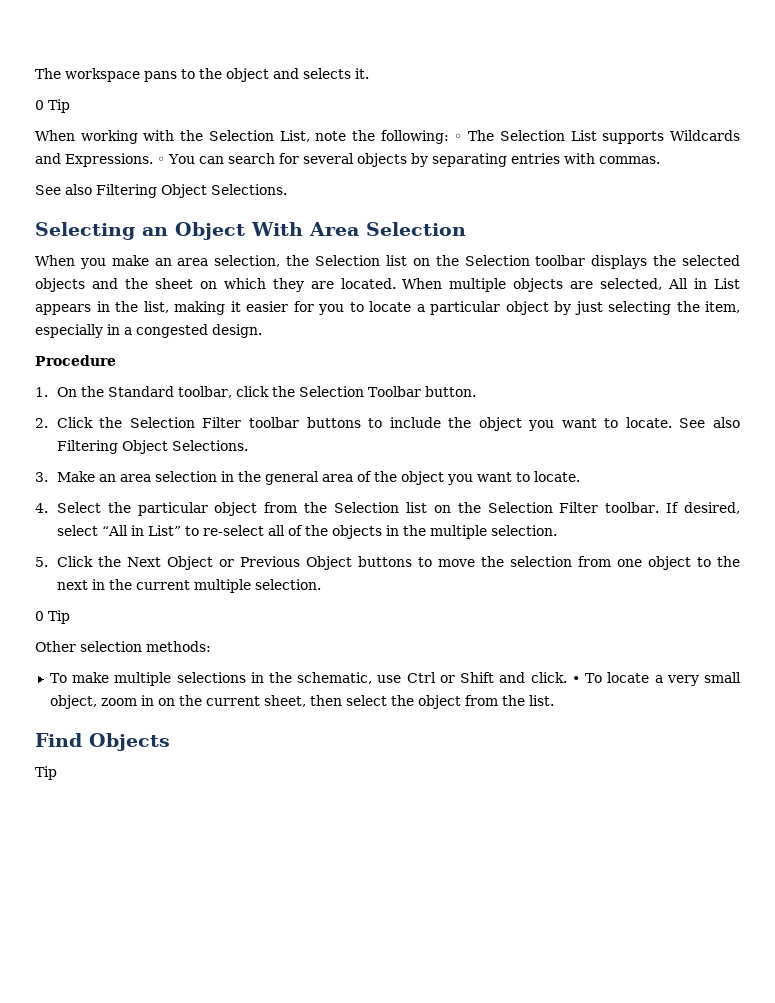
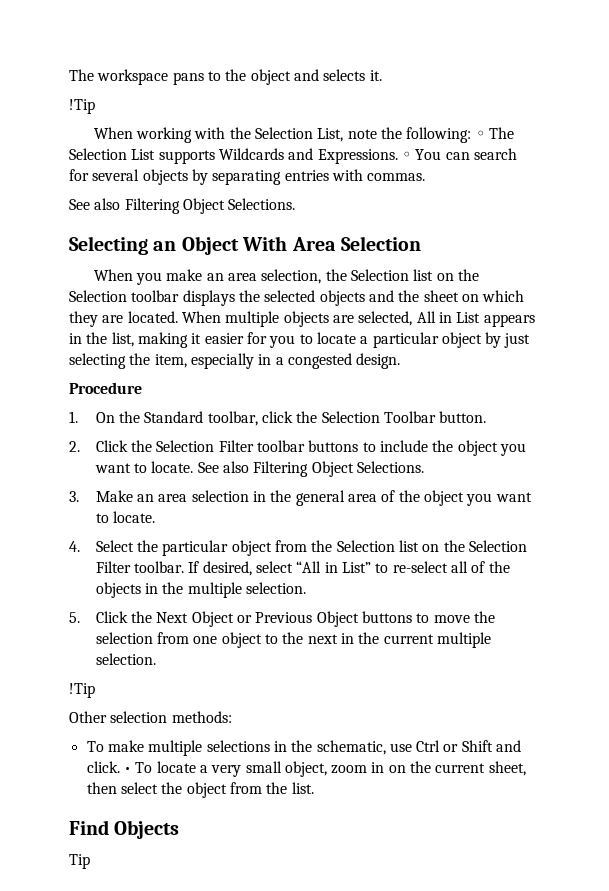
  The workspace pans to the object and selects it.
- 0 Tip
+ !Tip
  5. Click the Next Object or Previous Object buttons to move the selection from one object to the next in the current multiple selection.
- 0 Tip
+ !Tip

